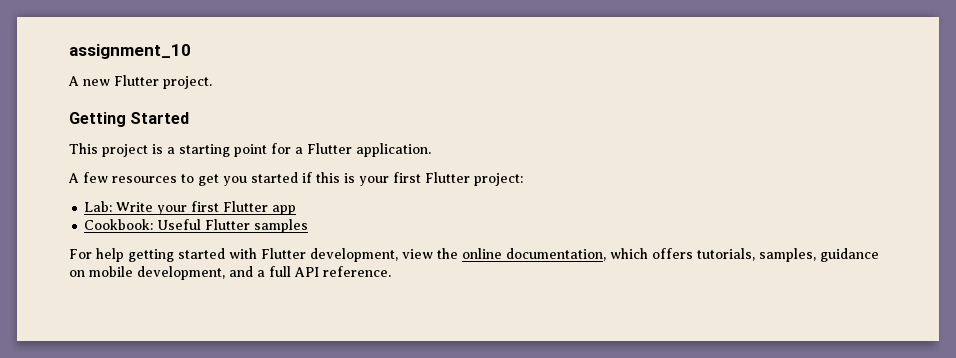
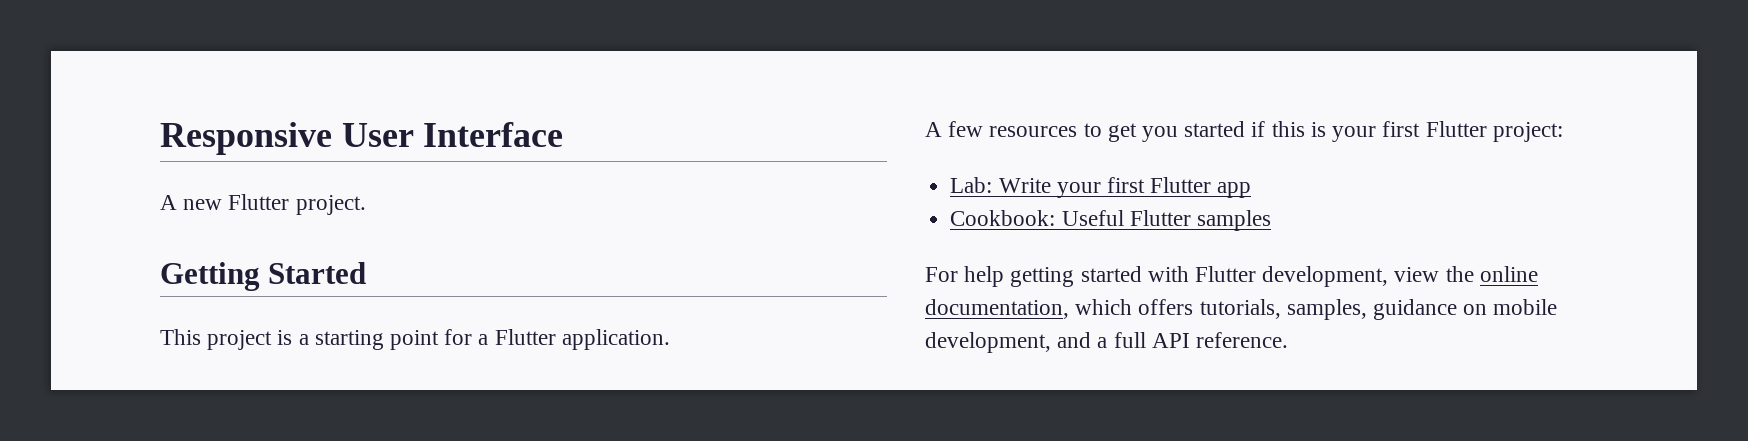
- assignment_10
+ Responsive User Interface

